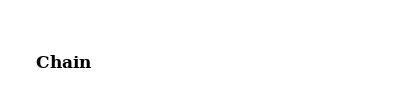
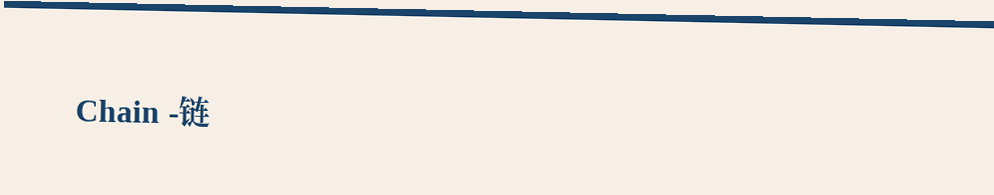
- Chain
+ Chain -链

